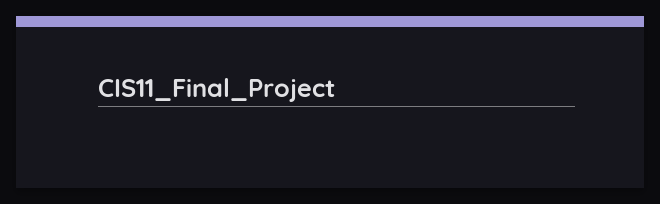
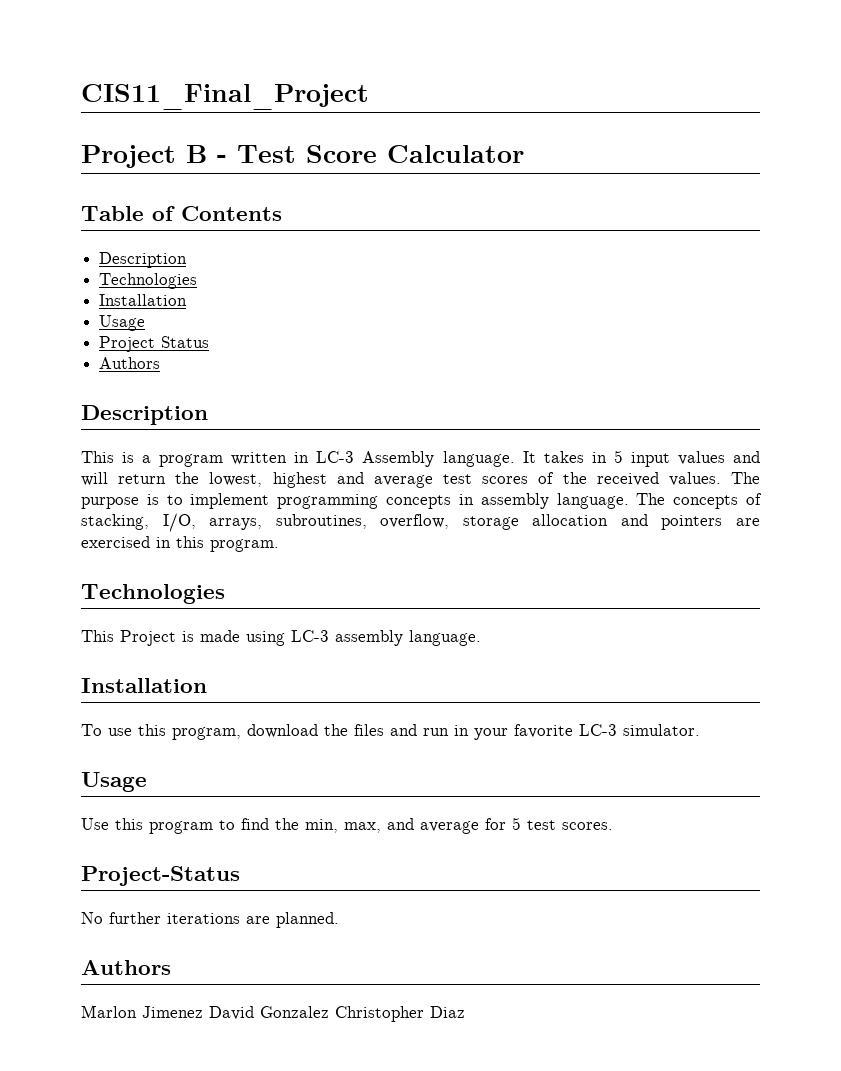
+ Project B - Test Score Calculator
+ Table of Contents
+ Description
+ Technologies
+ Installation
+ Usage
+ Project Status
+ Authors
+ Description
+ This is a program written in LC-3 Assembly language. It takes in 5 input values and will return the lowest, highest and average test scores of the received values. The purpose is to implement programming concepts in assembly language. The concepts of stacking, I/O, arrays, subroutines, overflow, storage allocation and pointers are exercised in this program.
+ Technologies
+ This Project is made using LC-3 assembly language.
+ Installation
+ To use this program, download the files and run in your favorite LC-3 simulator.
+ Usage
+ Use this program to find the min, max, and average for 5 test scores.
+ Project-Status
+ No further iterations are planned.
+ Authors
+ Marlon Jimenez David Gonzalez Christopher Diaz

